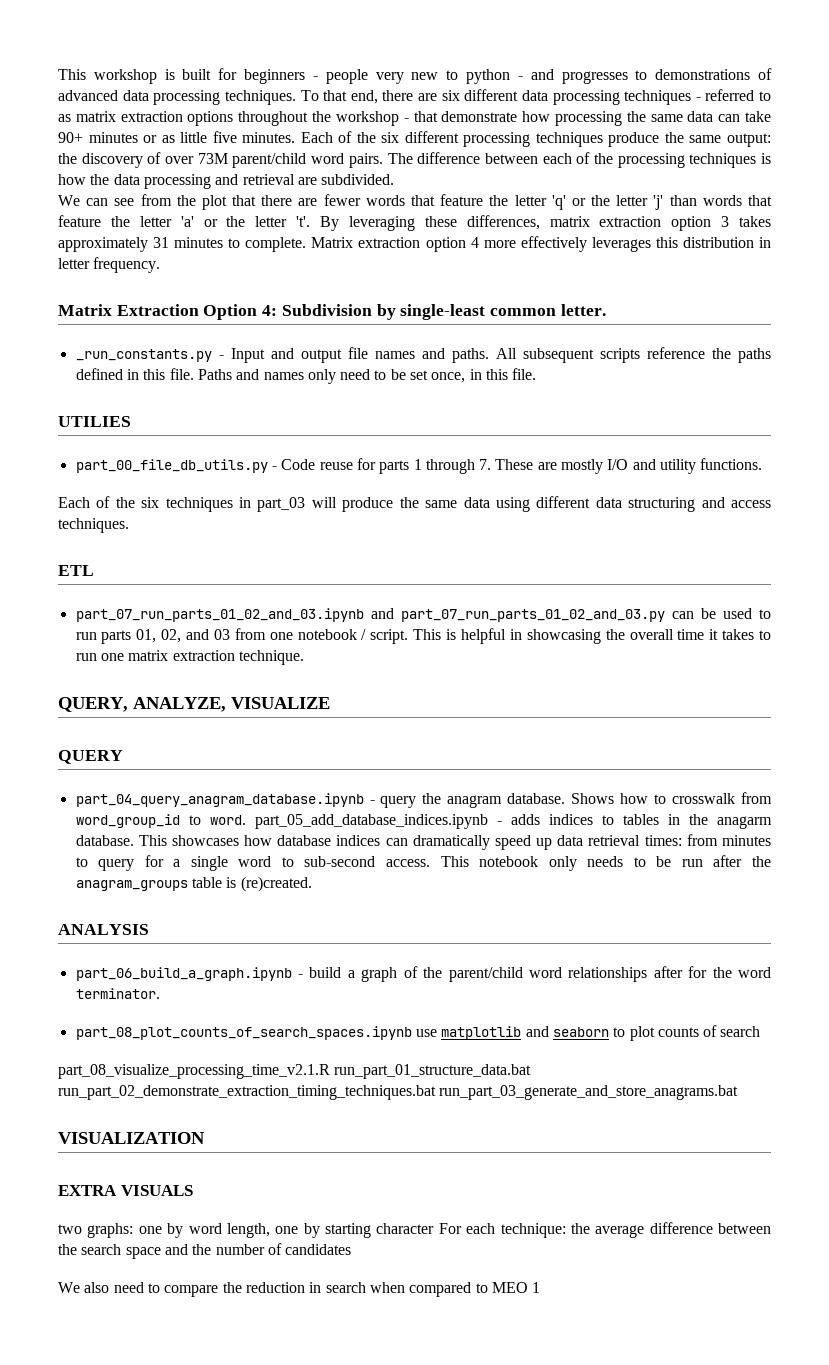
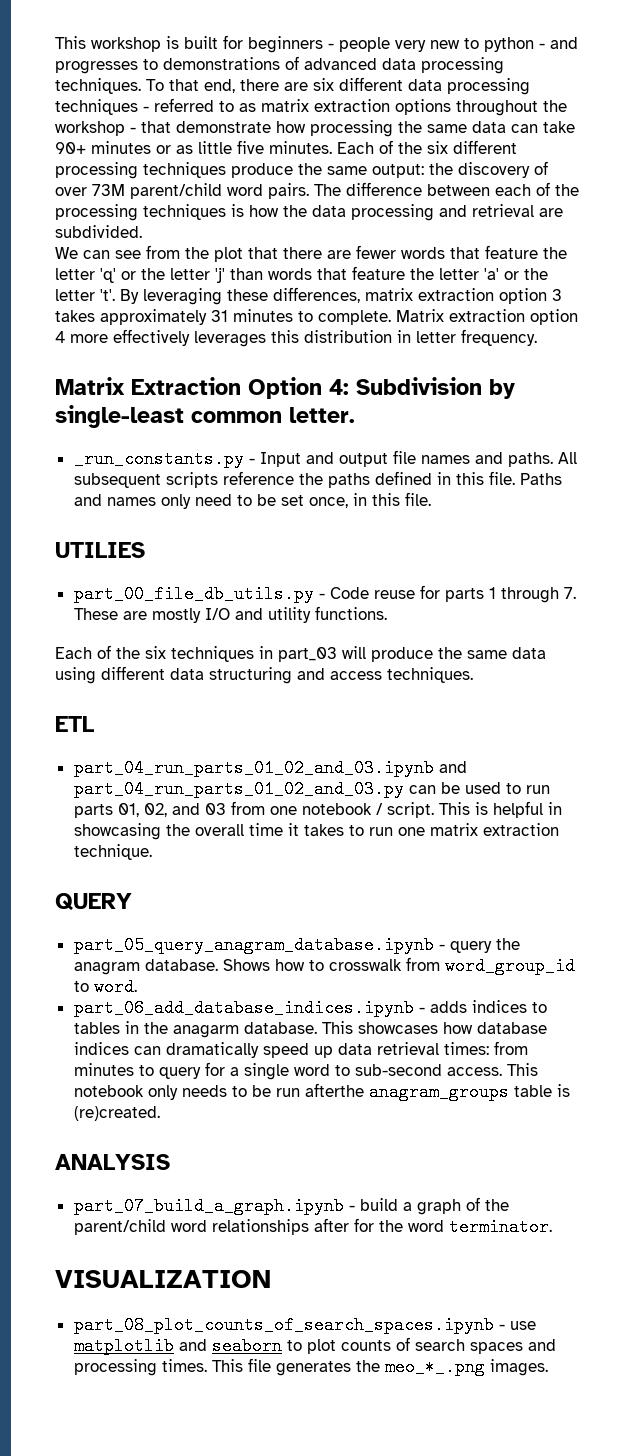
- part_07_run_parts_01_02_and_03.ipynb and part_07_run_parts_01_02_and_03.py can be used to run parts 01, 02, and 03 from one notebook / script.
+ part_04_run_parts_01_02_and_03.ipynb and part_04_run_parts_01_02_and_03.py can be used to run parts 01, 02, and 03 from one notebook / script.
- QUERY, ANALYZE, VISUALIZE
- part_04_query_anagram_database.ipynb - query the anagram database.
+ part_05_query_anagram_database.ipynb - query the anagram database.
- Shows how to crosswalk from word_group_id to word. part_05_add_database_indices.ipynb - adds indices to tables in the anagarm database.
+ Shows how to crosswalk from word_group_id to word.
+ part_06_add_database_indices.ipynb - adds indices to tables in the anagarm database.
- This notebook only needs to be run after the anagram_groups table is (re)created.
+ This notebook only needs to be run afterthe anagram_groups table is (re)created.
- part_06_build_a_graph.ipynb - build a graph of the parent/child word relationships after for the word terminator.
+ part_07_build_a_graph.ipynb - build a graph of the parent/child word relationships after for the word terminator.
+ VISUALIZATION
- part_08_plot_counts_of_search_spaces.ipynb use matplotlib and seaborn to plot counts of search
- part_08_visualize_processing_time_v2.1.R run_part_01_structure_data.bat run_part_02_demonstrate_extraction_timing_techniques.bat run_part_03_generate_and_store_anagrams.bat
- VISUALIZATION
- EXTRA VISUALS
- two graphs: one by word length, one by starting character For each technique: the average difference between the search space and the number of candidates
- We also need to compare the reduction in search when compared to MEO 1
+ part_08_plot_counts_of_search_spaces.ipynb - use matplotlib and seaborn to plot counts of search spaces and processing times. This file generates the meo_*_.png images.

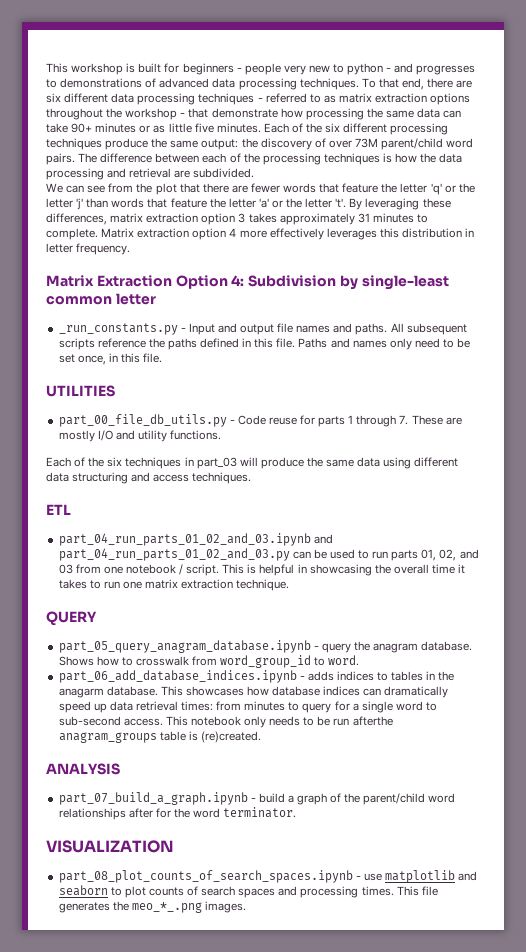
- Matrix Extraction Option 4: Subdivision by single-least common letter.
+ Matrix Extraction Option 4: Subdivision by single-least common letter
- UTILIES
+ UTILITIES

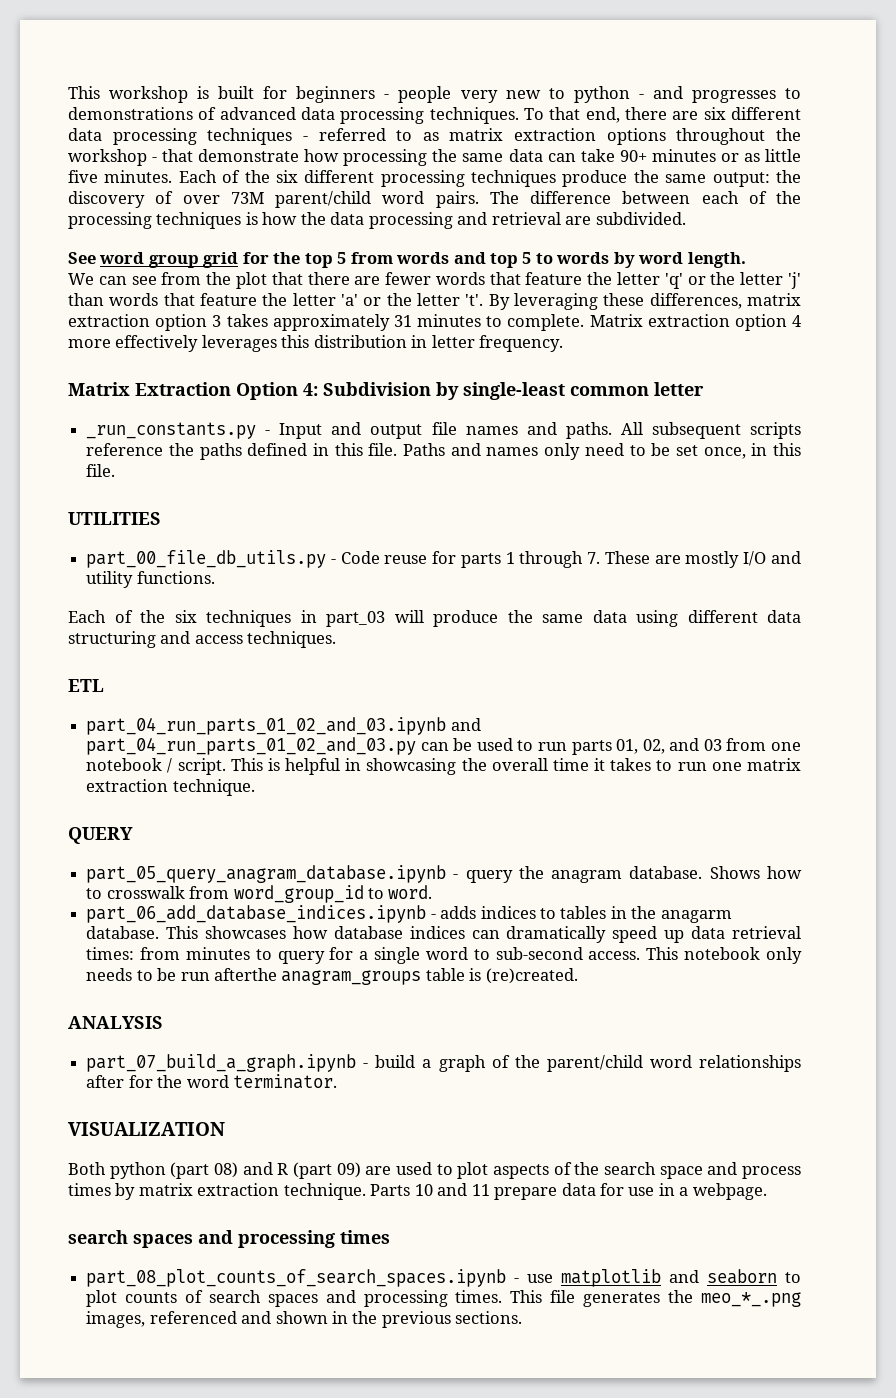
+ See word group grid for the top 5 from words and top 5 to words by word length.
+ Both python (part 08) and R (part 09) are used to plot aspects of the search space and process times by matrix extraction technique. Parts 10 and 11 prepare data for use in a webpage.
+ search spaces and processing times
- This file generates the meo_*_.png images.
+ This file generates the meo_*_.png images, referenced and shown in the previous sections.

